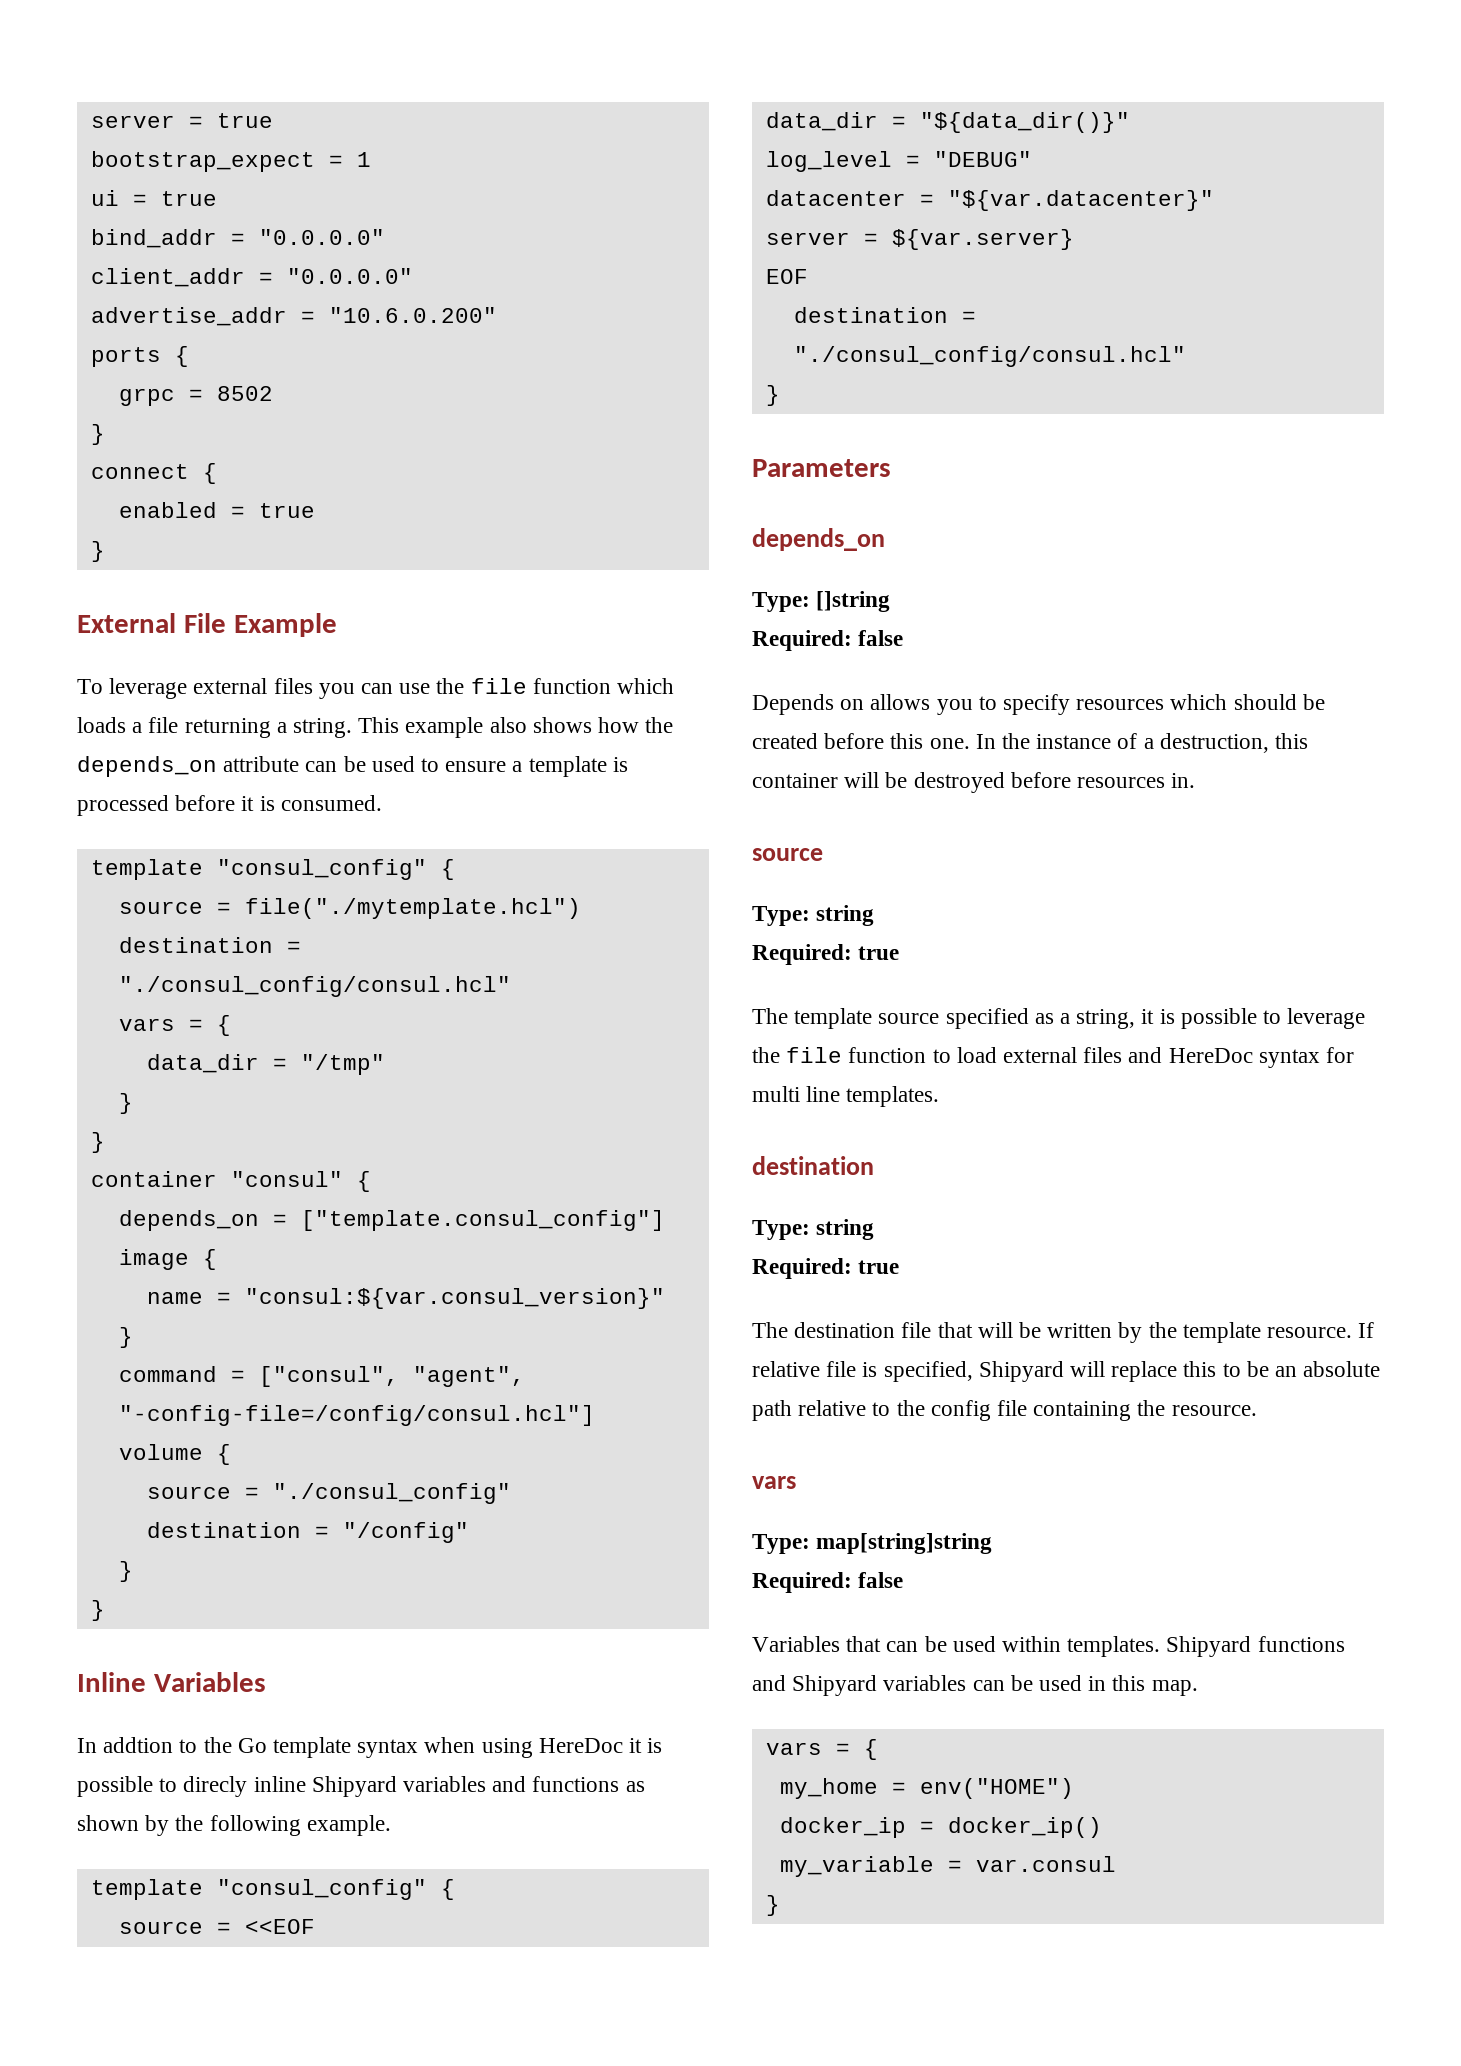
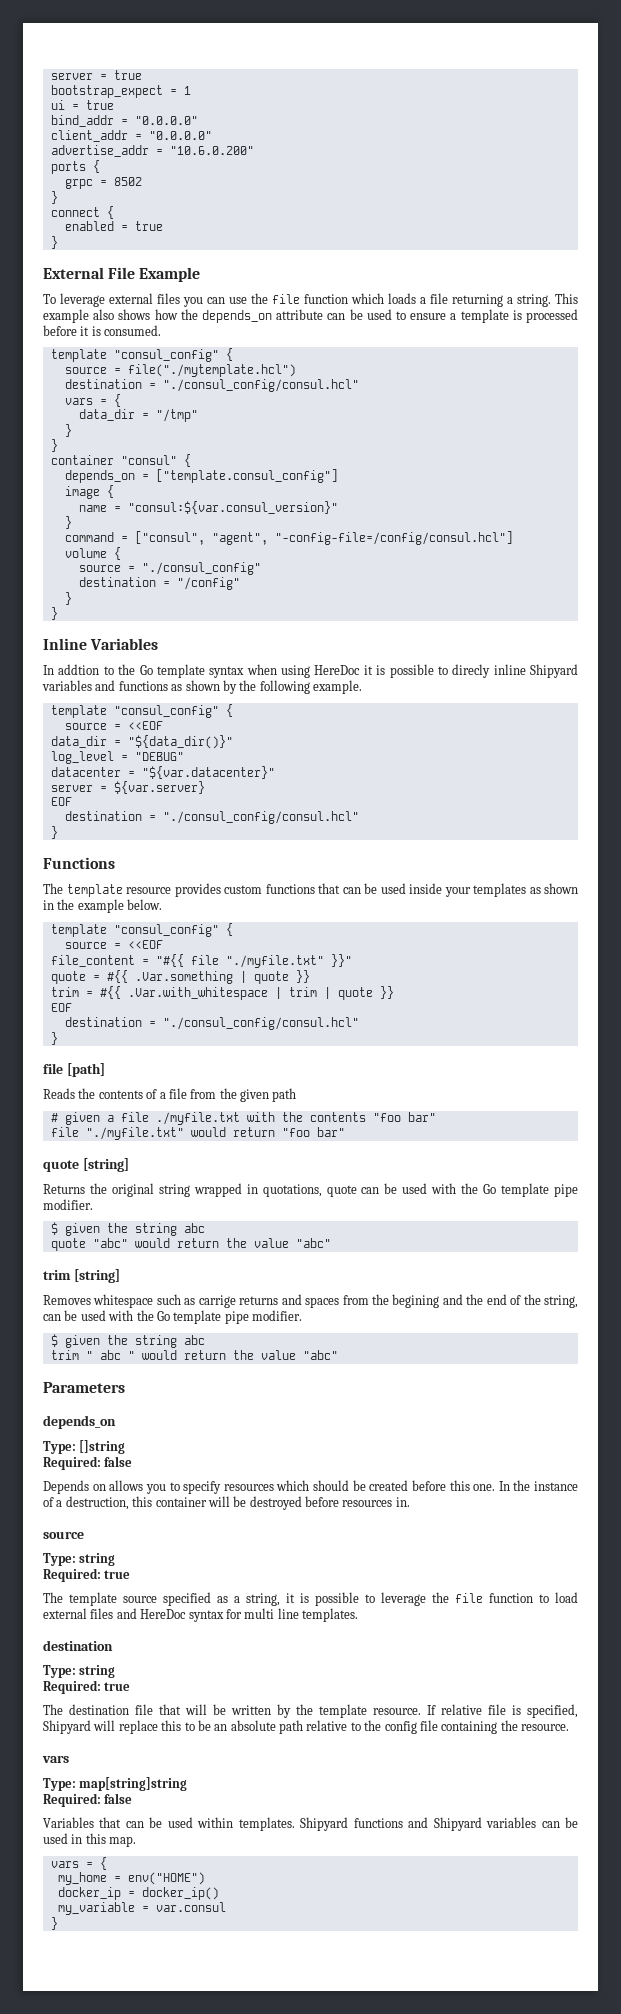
+ Functions
+ The template resource provides custom functions that can be used inside your templates as shown in the example below.
+ template "consul_config" {
+ source = <<EOF
+ file_content = "#{{ file "./myfile.txt" }}"
+ quote = #{{ .Var.something | quote }}
+ trim = #{{ .Var.with_whitespace | trim | quote }}
+ EOF
+ destination = "./consul_config/consul.hcl"
+ }
+ file [path]
+ Reads the contents of a file from the given path
+ # given a file ./myfile.txt with the contents "foo bar"
+ file "./myfile.txt" would return "foo bar"
+ quote [string]
+ Returns the original string wrapped in quotations, quote can be used with the Go template pipe modifier.
+ $ given the string abc
+ quote "abc" would return the value "abc"
+ trim [string]
+ Removes whitespace such as carrige returns and spaces from the begining and the end of the string, can be used with the Go template pipe modifier.
+ $ given the string abc
+ trim " abc " would return the value "abc"

